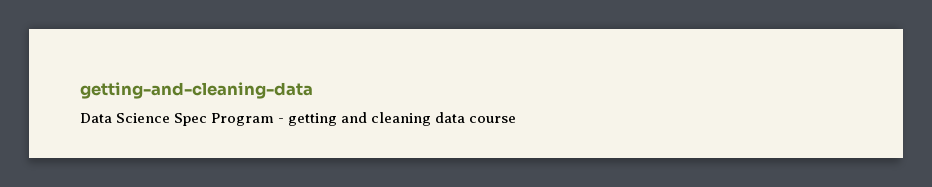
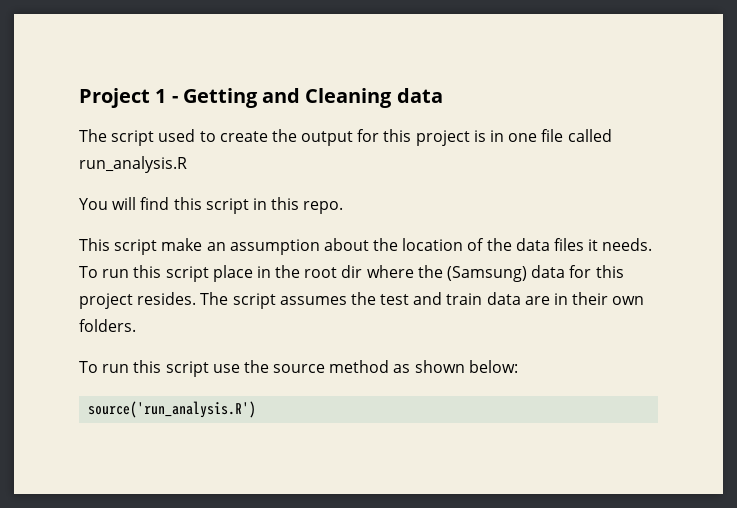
- getting-and-cleaning-data
- Data Science Spec Program - getting and cleaning data course
+ Project 1 - Getting and Cleaning data
+ The script used to create the output for this project is in one file called run_analysis.R
+ You will find this script in this repo.
+ This script make an assumption about the location of the data files it needs. To run this script place in the root dir where the (Samsung) data for this project resides. The script assumes the test and train data are in their own folders.
+ To run this script use the source method as shown below:
+ source('run_analysis.R')

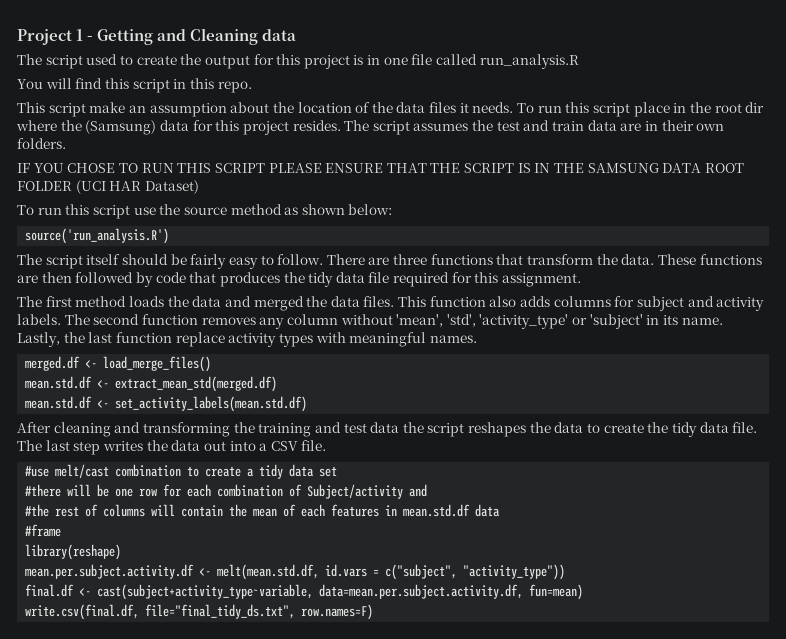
+ IF YOU CHOSE TO RUN THIS SCRIPT PLEASE ENSURE THAT THE SCRIPT IS IN THE SAMSUNG DATA ROOT FOLDER (UCI HAR Dataset)
+ The script itself should be fairly easy to follow. There are three functions that transform the data. These functions are then followed by code that produces the tidy data file required for this assignment.
+ The first method loads the data and merged the data files. This function also adds columns for subject and activity labels. The second function removes any column without 'mean', 'std', 'activity_type' or 'subject' in its name. Lastly, the last function replace activity types with meaningful names.
+ merged.df <- load_merge_files()
+ mean.std.df <- extract_mean_std(merged.df)
+ mean.std.df <- set_activity_labels(mean.std.df)
+ After cleaning and transforming the training and test data the script reshapes the data to create the tidy data file. The last step writes the data out into a CSV file.
+ #use melt/cast combination to create a tidy data set
+ #there will be one row for each combination of Subject/activity and
+ #the rest of columns will contain the mean of each features in mean.std.df data
+ #frame
+ library(reshape)
+ mean.per.subject.activity.df <- melt(mean.std.df, id.vars = c("subject", "activity_type"))
+ final.df <- cast(subject+activity_type~variable, data=mean.per.subject.activity.df, fun=mean)
+ write.csv(final.df, file="final_tidy_ds.txt", row.names=F)

